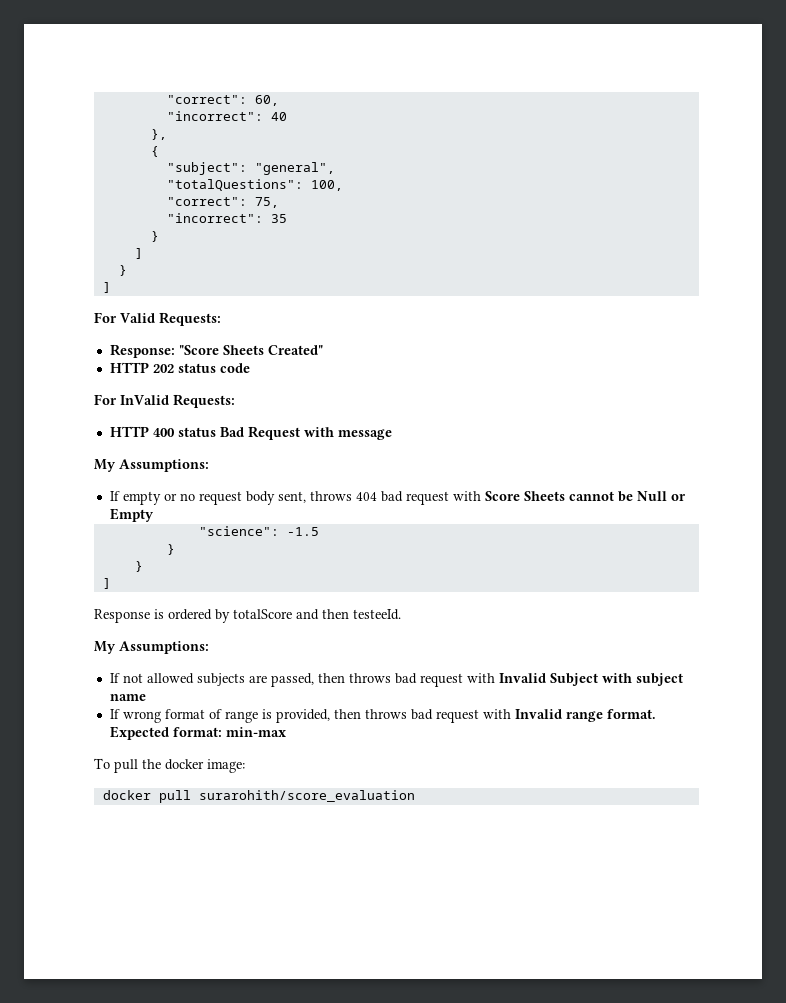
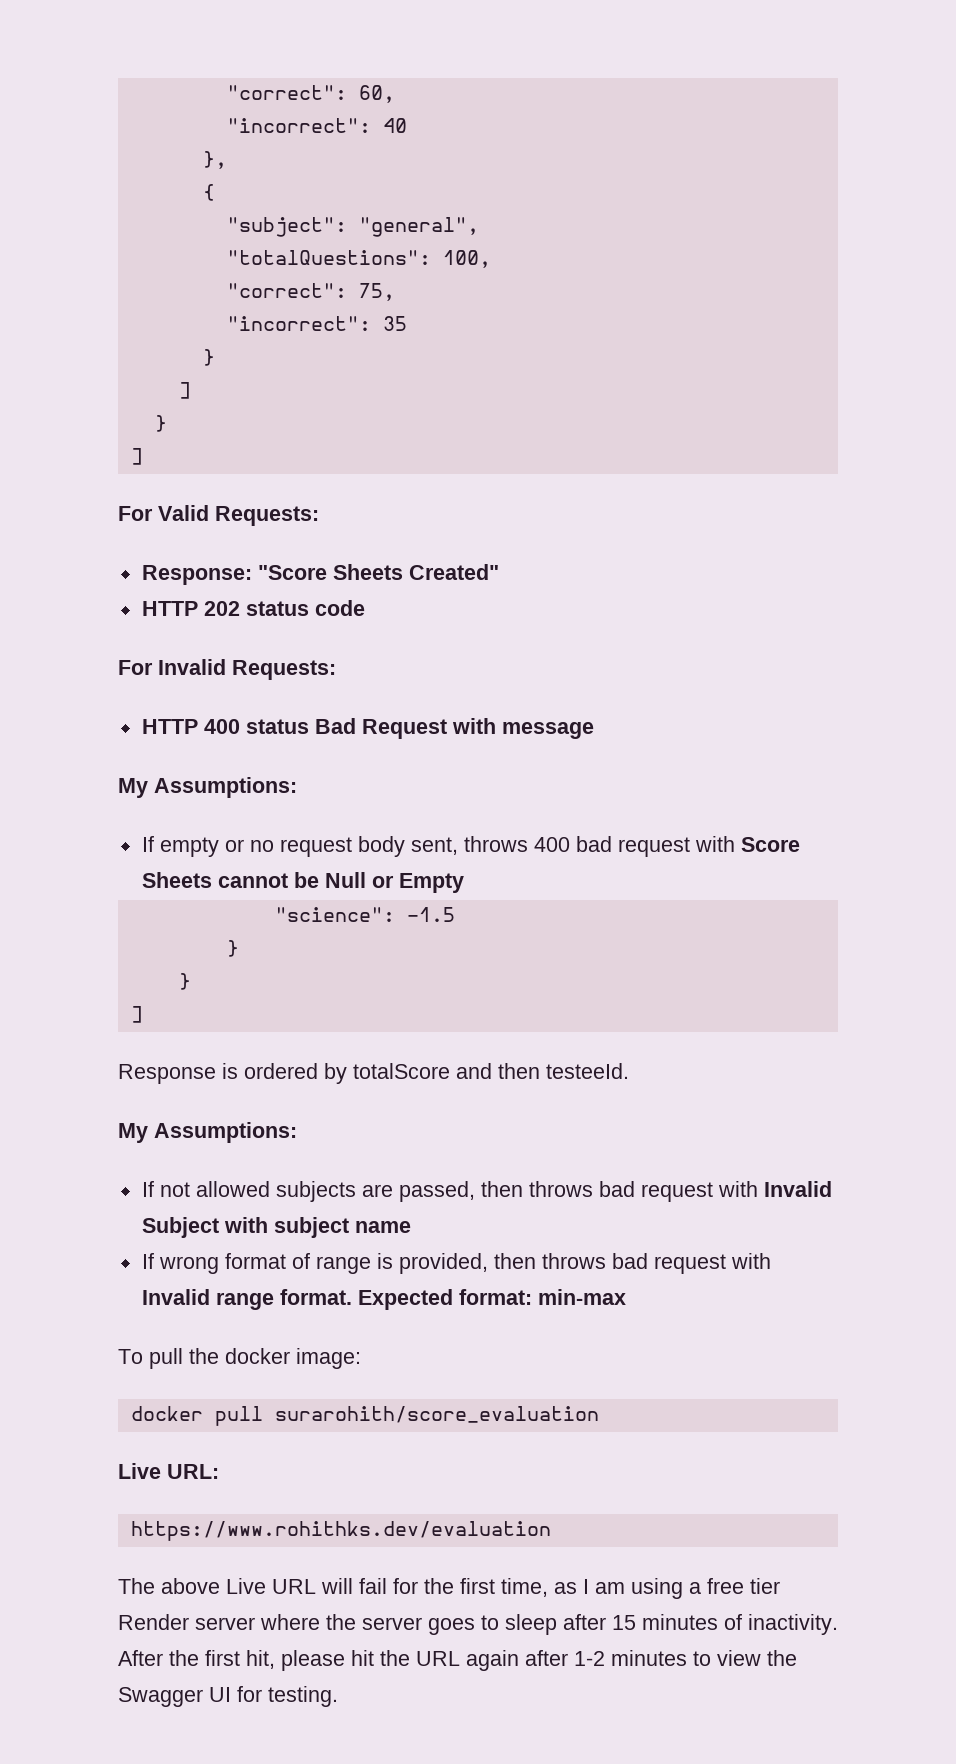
- For InValid Requests:
+ For Invalid Requests:
- If empty or no request body sent, throws 404 bad request with Score Sheets cannot be Null or Empty
+ If empty or no request body sent, throws 400 bad request with Score Sheets cannot be Null or Empty
+ Live URL:
+ https://www.rohithks.dev/evaluation
+ The above Live URL will fail for the first time, as I am using a free tier Render server where the server goes to sleep after 15 minutes of inactivity. After the first hit, please hit the URL again after 1-2 minutes to view the Swagger UI for testing.

